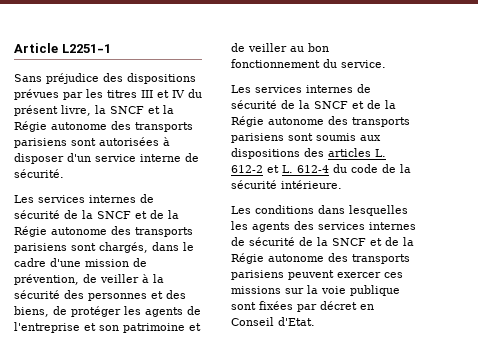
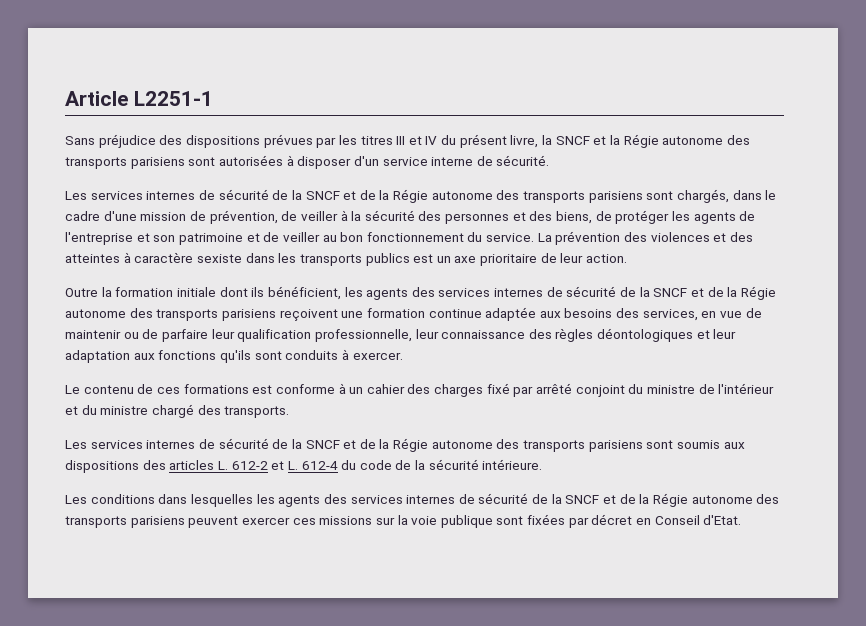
+ La prévention des violences et des atteintes à caractère sexiste dans les transports publics est un axe prioritaire de leur action.
+ Outre la formation initiale dont ils bénéficient, les agents des services internes de sécurité de la SNCF et de la Régie autonome des transports parisiens reçoivent une formation continue adaptée aux besoins des services, en vue de maintenir ou de parfaire leur qualification professionnelle, leur connaissance des règles déontologiques et leur adaptation aux fonctions qu'ils sont conduits à exercer.
+ Le contenu de ces formations est conforme à un cahier des charges fixé par arrêté conjoint du ministre de l'intérieur et du ministre chargé des transports.

